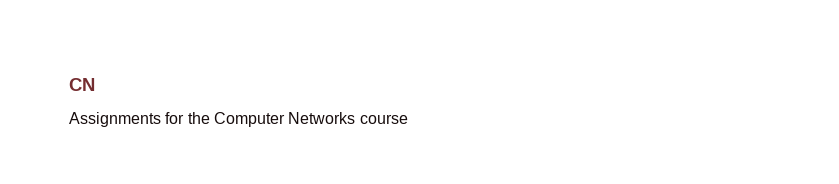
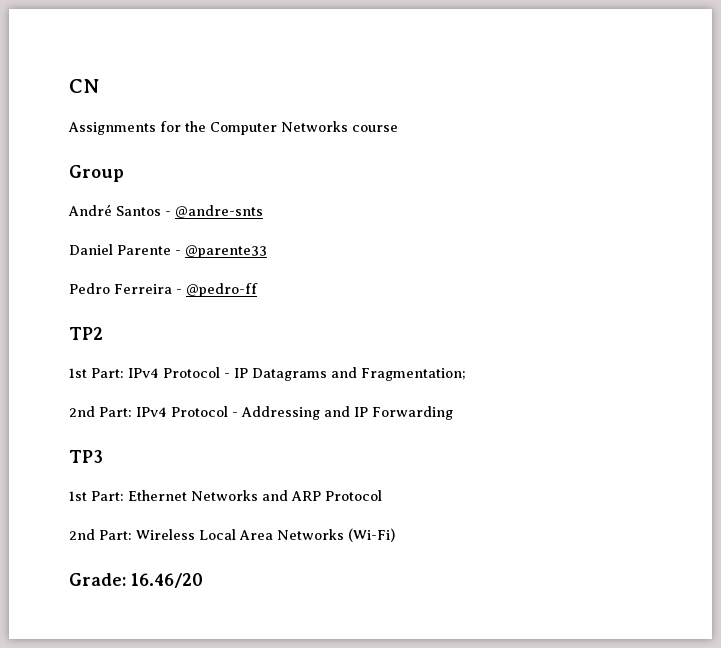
+ Group
+ André Santos - @andre-snts
+ Daniel Parente - @parente33
+ Pedro Ferreira - @pedro-ff
+ TP2
+ 1st Part: IPv4 Protocol - IP Datagrams and Fragmentation;
+ 2nd Part: IPv4 Protocol - Addressing and IP Forwarding
+ TP3
+ 1st Part: Ethernet Networks and ARP Protocol
+ 2nd Part: Wireless Local Area Networks (Wi-Fi)
+ Grade: 16.46/20

